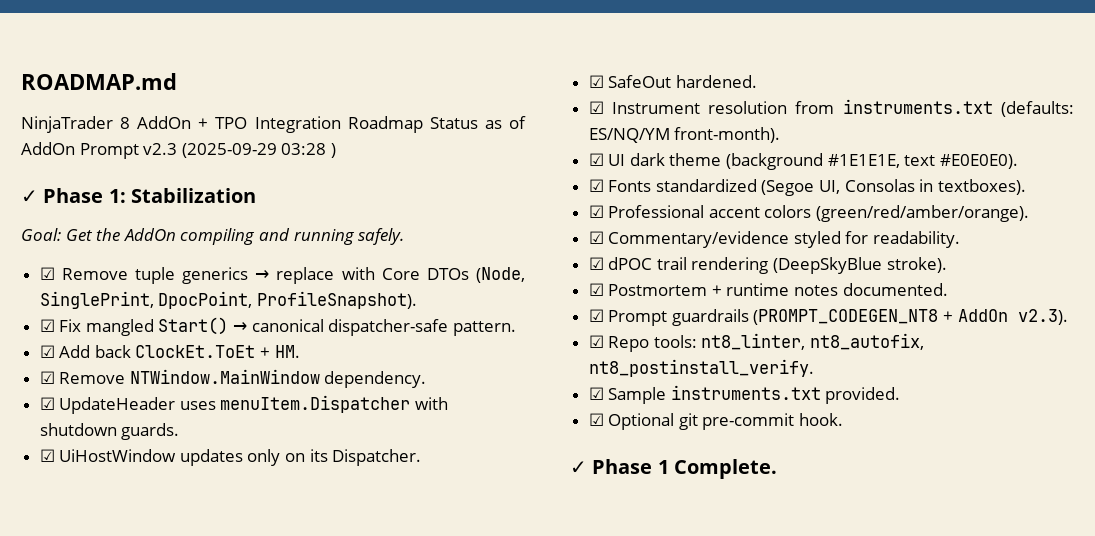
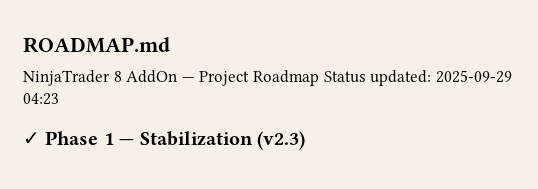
- NinjaTrader 8 AddOn + TPO Integration Roadmap Status as of AddOn Prompt v2.3 (2025-09-29 03:28 )
- ✓ Phase 1: Stabilization
- Goal: Get the AddOn compiling and running safely.
- ☑ Remove tuple generics → replace with Core DTOs (Node, SinglePrint, DpocPoint, ProfileSnapshot).
- ☑ Fix mangled Start() → canonical dispatcher-safe pattern.
- ☑ Add back ClockEt.ToEt + HM.
- ☑ Remove NTWindow.MainWindow dependency.
- ☑ UpdateHeader uses menuItem.Dispatcher with shutdown guards.
- ☑ UiHostWindow updates only on its Dispatcher.
- ☑ SafeOut hardened.
- ☑ Instrument resolution from instruments.txt (defaults: ES/NQ/YM front-month).
- ☑ UI dark theme (background #1E1E1E, text #E0E0E0).
- ☑ Fonts standardized (Segoe UI, Consolas in textboxes).
- ☑ Professional accent colors (green/red/amber/orange).
- ☑ Commentary/evidence styled for readability.
- ☑ dPOC trail rendering (DeepSkyBlue stroke).
- ☑ Postmortem + runtime notes documented.
- ☑ Prompt guardrails (PROMPT_CODEGEN_NT8 + AddOn v2.3).
- ☑ Repo tools: nt8_linter, nt8_autofix, nt8_postinstall_verify.
- ☑ Sample instruments.txt provided.
- ☑ Optional git pre-commit hook.
+ NinjaTrader 8 AddOn — Project Roadmap Status updated: 2025-09-29 04:23
- ✓ Phase 1 Complete.
+ ✓ Phase 1 — Stabilization (v2.3)

